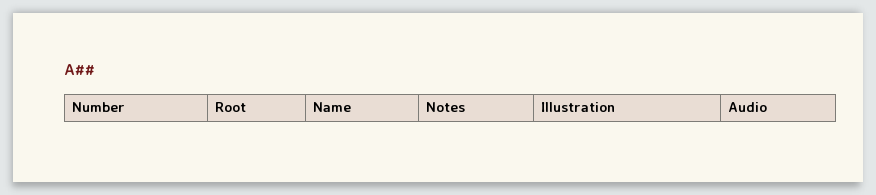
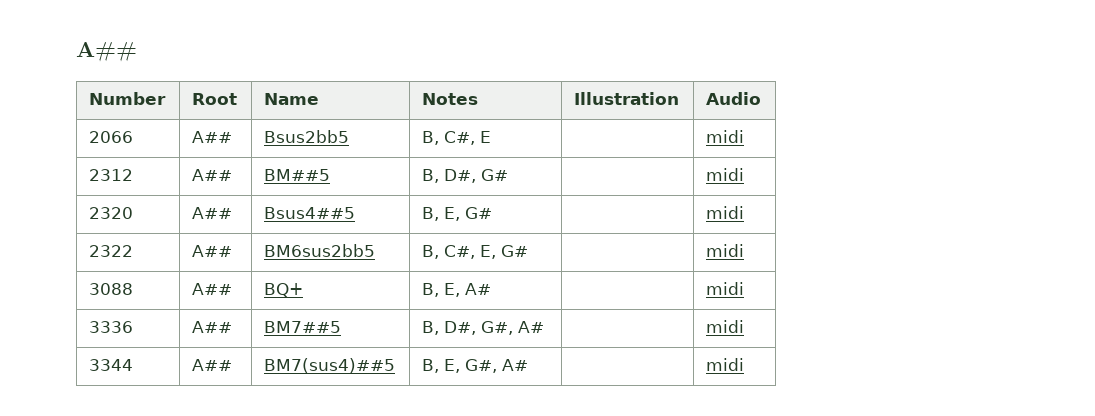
+ 2066 | A## | Bsus2bb5 | B, C#, E | | midi
+ 2312 | A## | BM##5 | B, D#, G# | | midi
+ 2320 | A## | Bsus4##5 | B, E, G# | | midi
+ 2322 | A## | BM6sus2bb5 | B, C#, E, G# | | midi
+ 3088 | A## | BQ+ | B, E, A# | | midi
+ 3336 | A## | BM7##5 | B, D#, G#, A# | | midi
+ 3344 | A## | BM7(sus4)##5 | B, E, G#, A# | | midi

